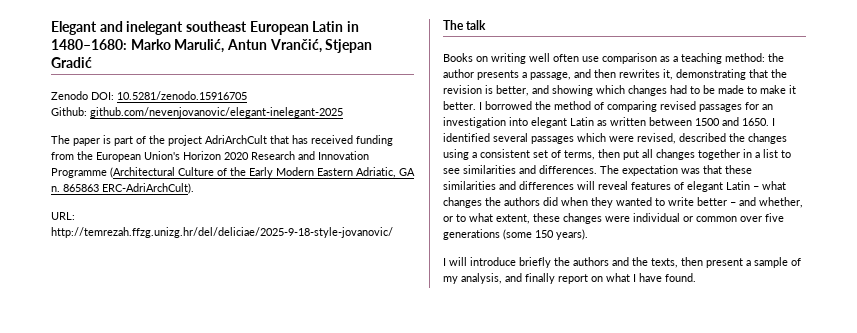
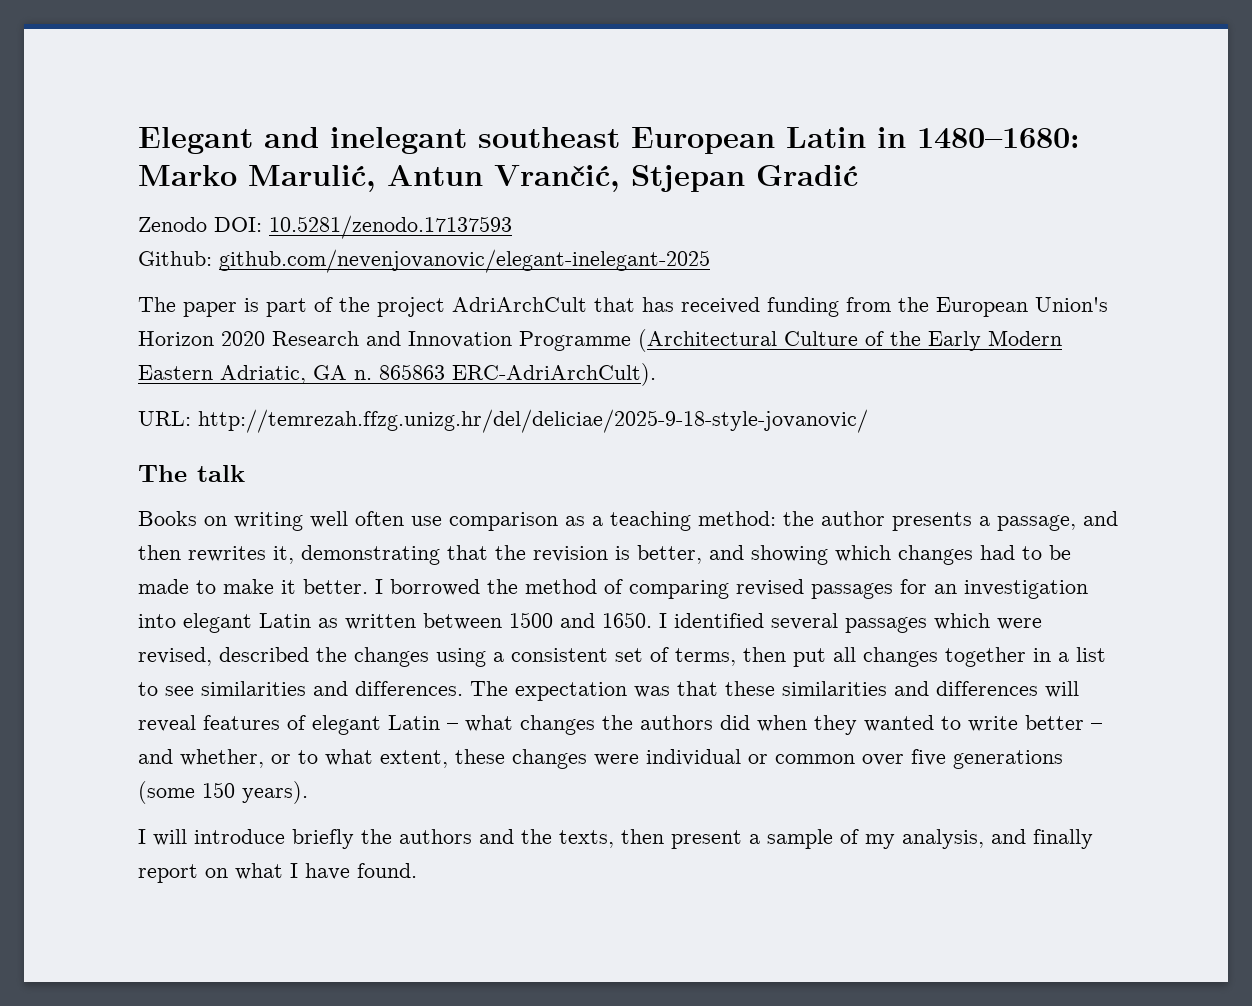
- Zenodo DOI: 10.5281/zenodo.15916705
+ Zenodo DOI: 10.5281/zenodo.17137593

